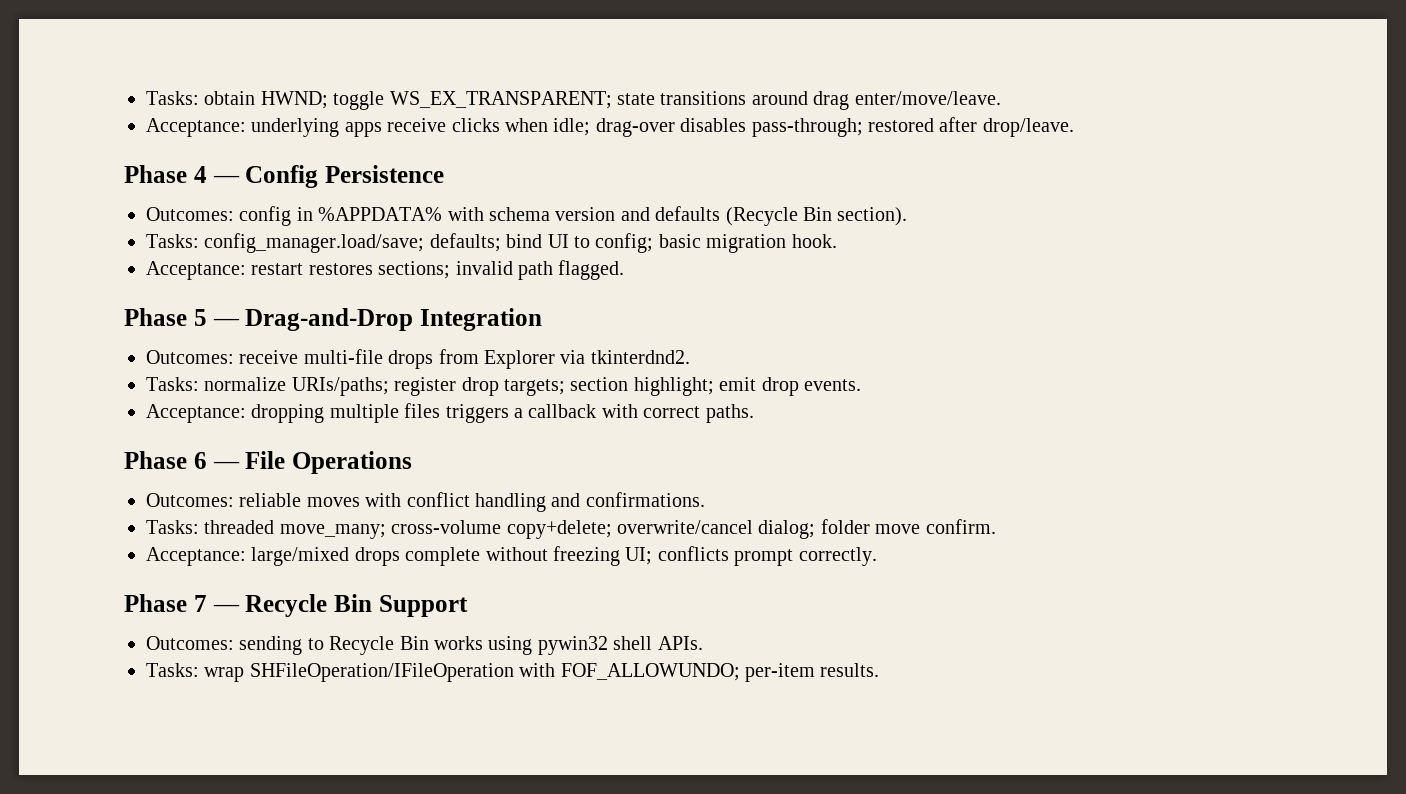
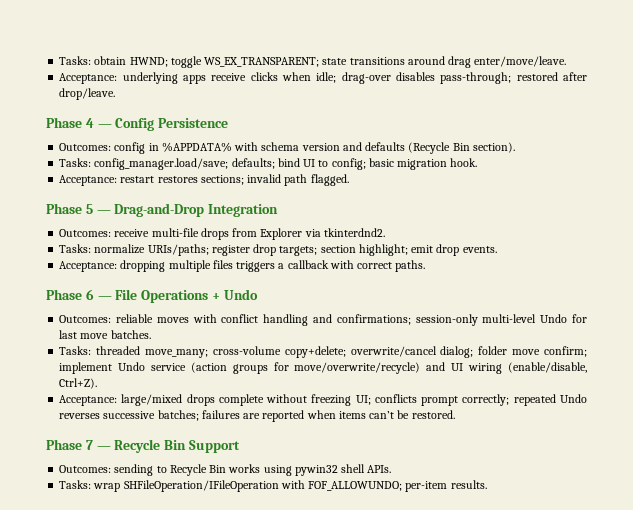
- Phase 6 — File Operations
+ Phase 6 — File Operations + Undo
- Outcomes: reliable moves with conflict handling and confirmations.
+ Outcomes: reliable moves with conflict handling and confirmations; session-only multi-level Undo for last move batches.
- Tasks: threaded move_many; cross-volume copy+delete; overwrite/cancel dialog; folder move confirm.
+ Tasks: threaded move_many; cross-volume copy+delete; overwrite/cancel dialog; folder move confirm; implement Undo service (action groups for move/overwrite/recycle) and UI wiring (enable/disable, Ctrl+Z).
- Acceptance: large/mixed drops complete without freezing UI; conflicts prompt correctly.
+ Acceptance: large/mixed drops complete without freezing UI; conflicts prompt correctly; repeated Undo reverses successive batches; failures are reported when items can’t be restored.

